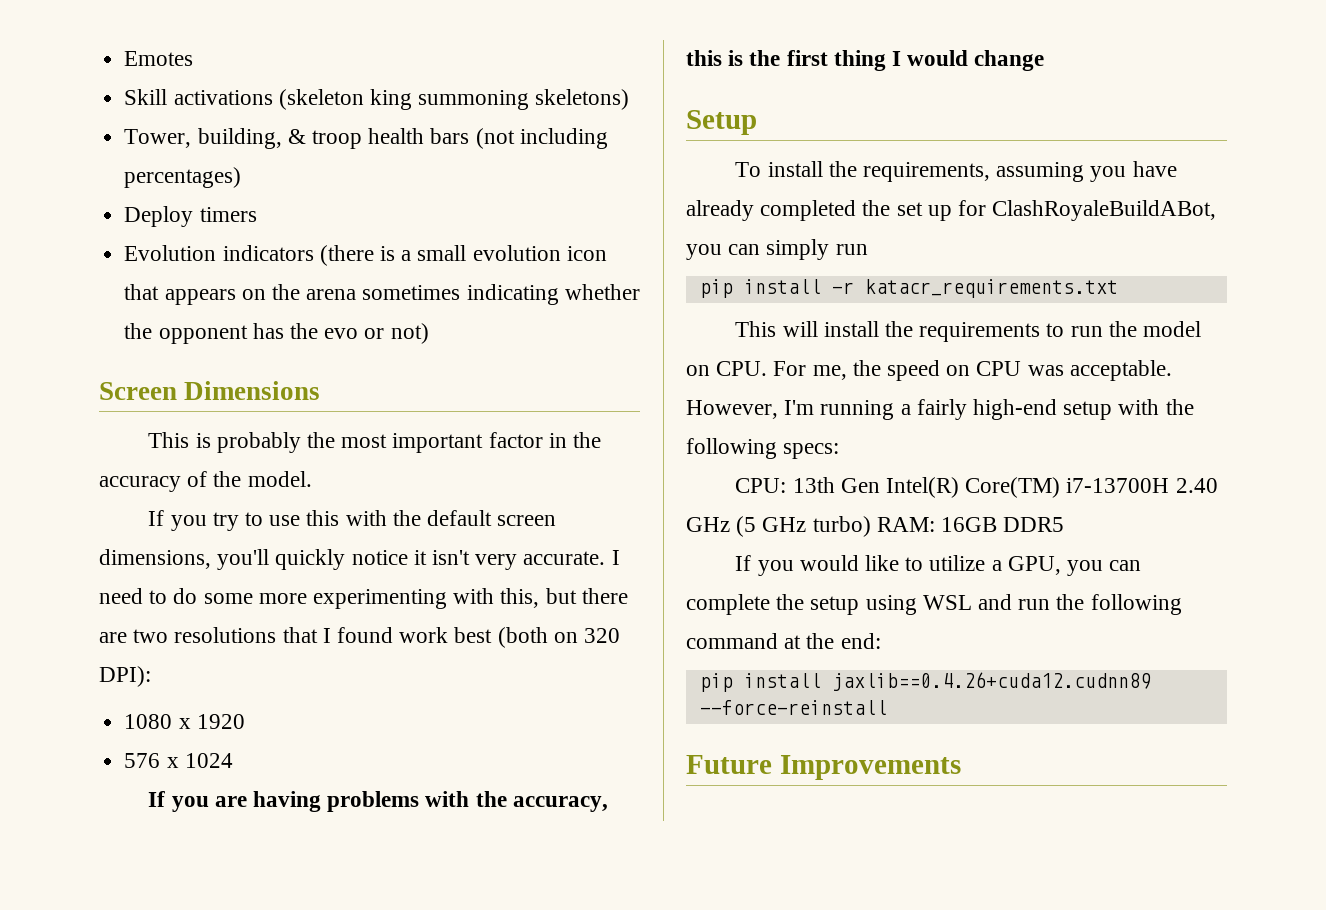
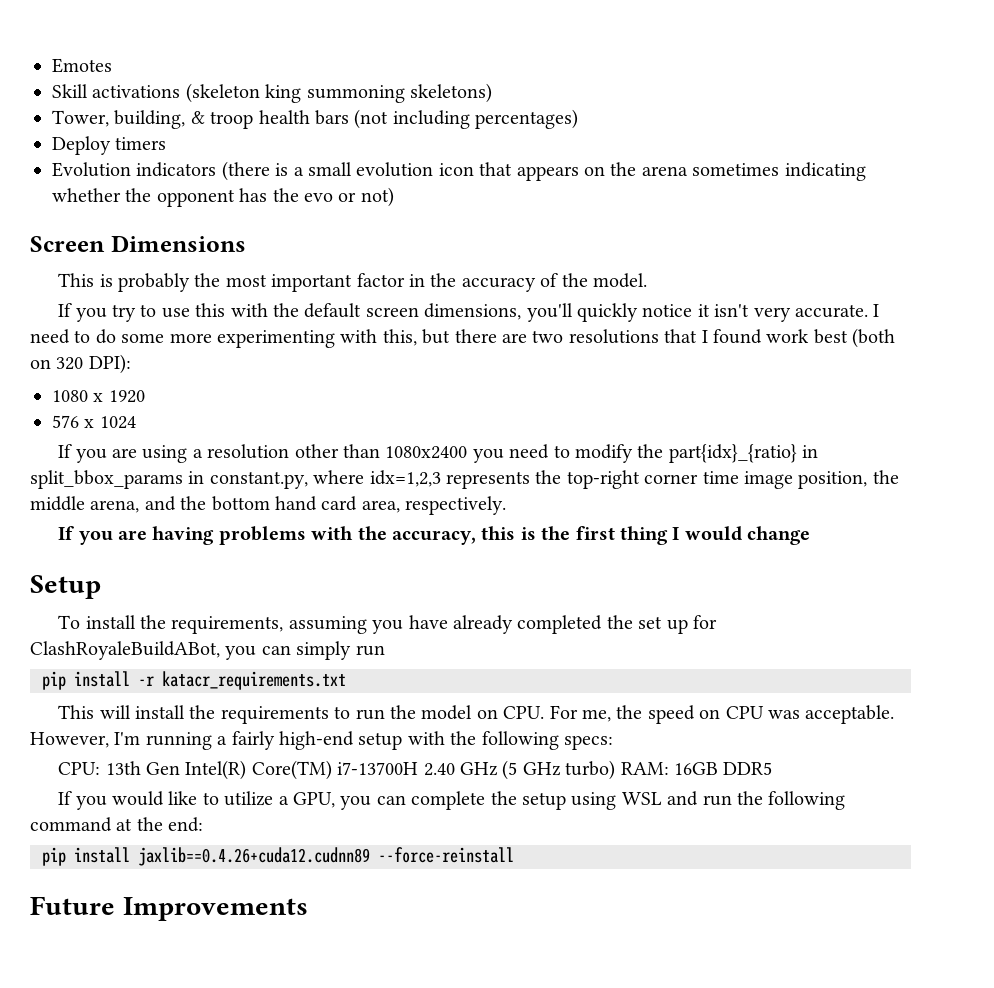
+ If you are using a resolution other than 1080x2400 you need to modify the part{idx}_{ratio} in split_bbox_params in constant.py, where idx=1,2,3 represents the top-right corner time image position, the middle arena, and the bottom hand card area, respectively.

